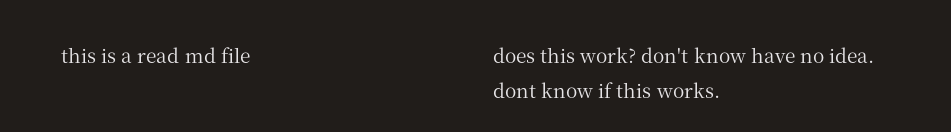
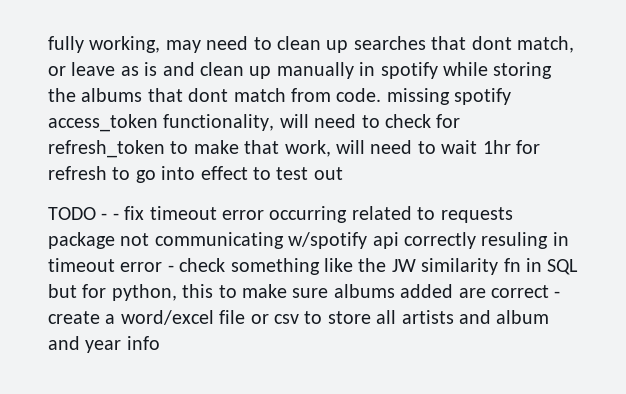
- this is a read md file
- does this work? don't know have no idea.
- dont know if this works.
+ fully working, may need to clean up searches that dont match, or leave as is and clean up manually in spotify while storing the albums that dont match from code. missing spotify access_token functionality, will need to check for refresh_token to make that work, will need to wait 1hr for refresh to go into effect to test out
+ TODO - - fix timeout error occurring related to requests package not communicating w/spotify api correctly resuling in timeout error - check something like the JW similarity fn in SQL but for python, this to make sure albums added are correct - create a word/excel file or csv to store all artists and album and year info

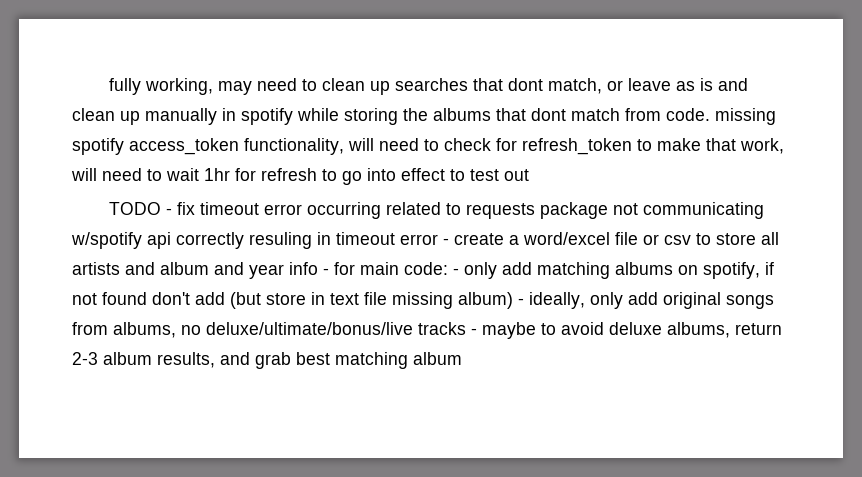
- TODO - - fix timeout error occurring related to requests package not communicating w/spotify api correctly resuling in timeout error - check something like the JW similarity fn in SQL but for python, this to make sure albums added are correct - create a word/excel file or csv to store all artists and album and year info
+ TODO - fix timeout error occurring related to requests package not communicating w/spotify api correctly resuling in timeout error - create a word/excel file or csv to store all artists and album and year info - for main code: - only add matching albums on spotify, if not found don't add (but store in text file missing album) - ideally, only add original songs from albums, no deluxe/ultimate/bonus/live tracks - maybe to avoid deluxe albums, return 2-3 album results, and grab best matching album

